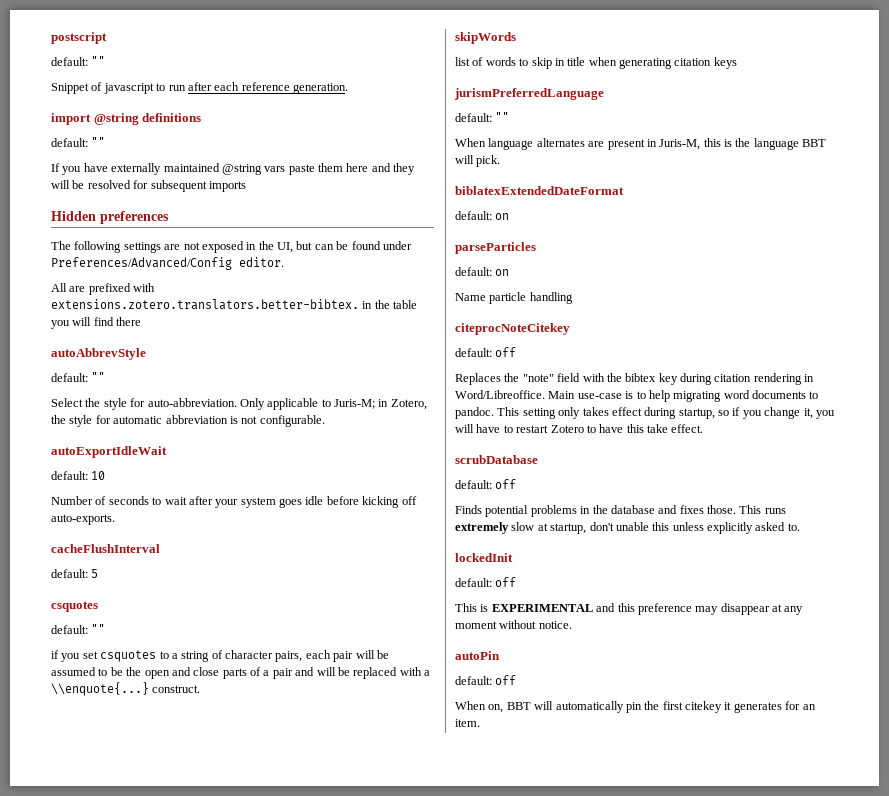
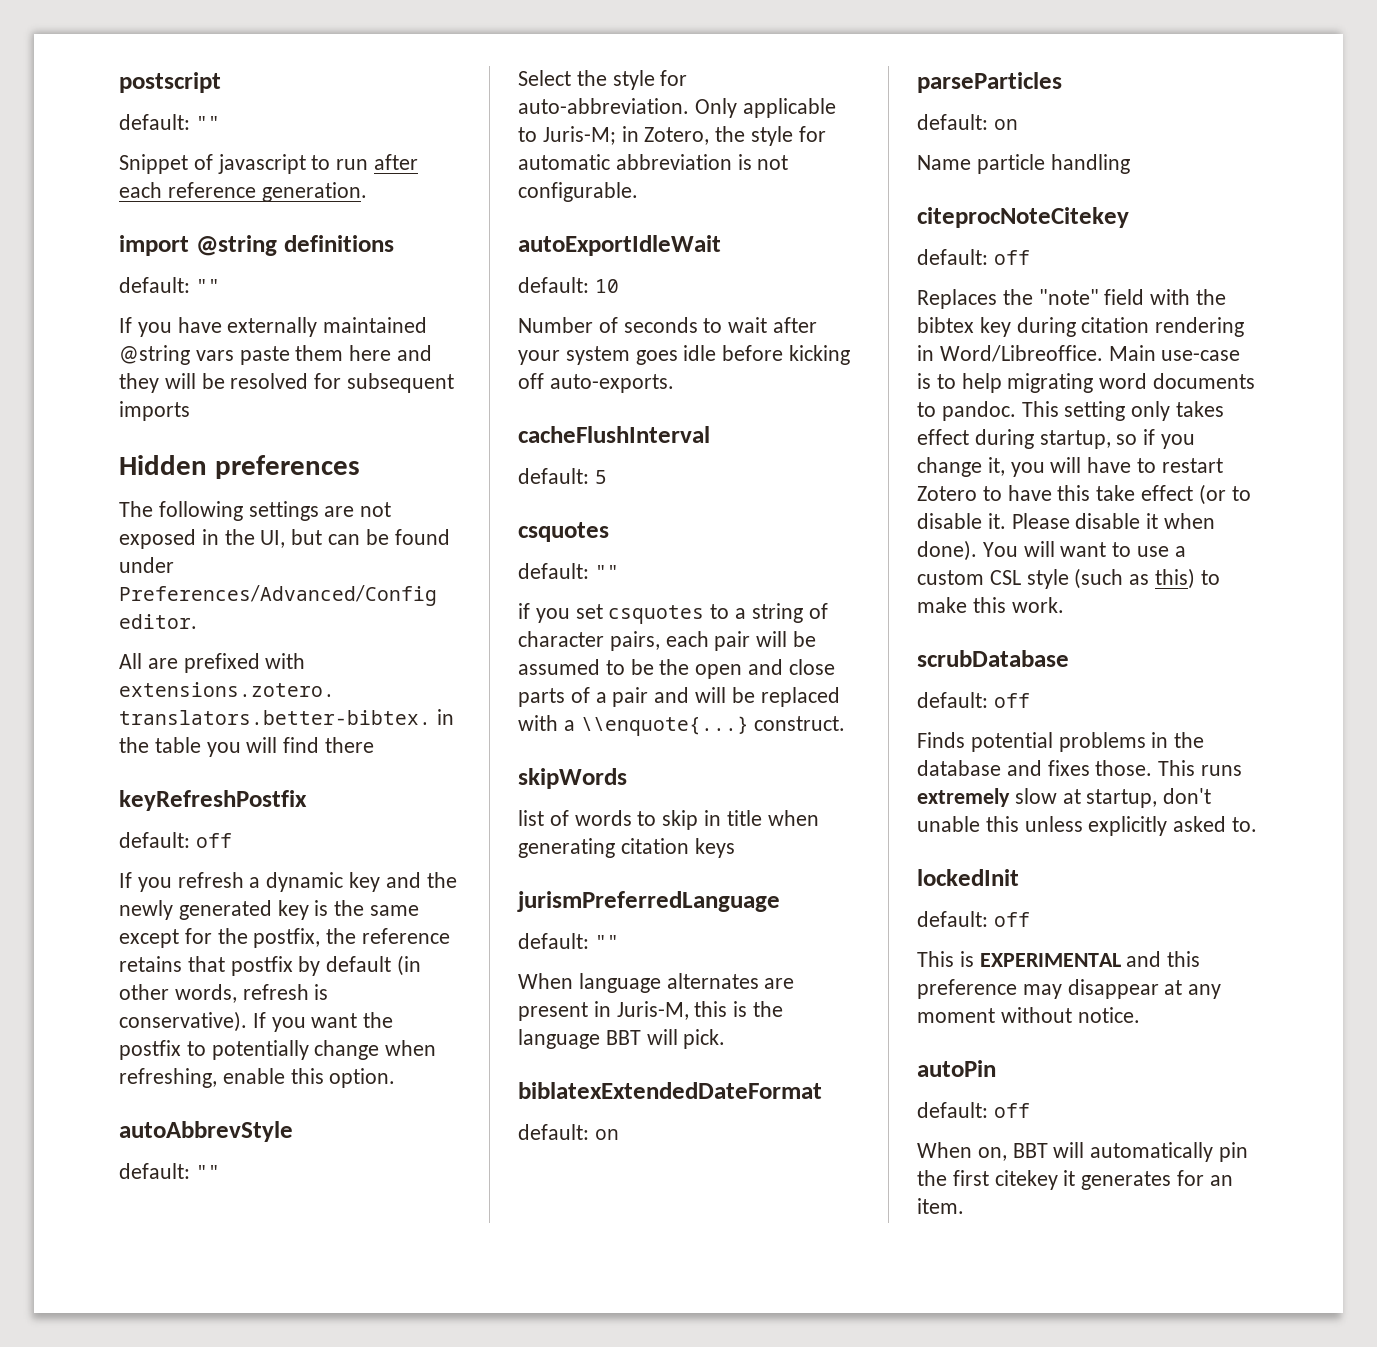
+ keyRefreshPostfix
+ default: off
+ If you refresh a dynamic key and the newly generated key is the same except for the postfix, the reference retains that postfix by default (in other words, refresh is conservative). If you want the postfix to potentially change when refreshing, enable this option.
- This setting only takes effect during startup, so if you change it, you will have to restart Zotero to have this take effect.
+ This setting only takes effect during startup, so if you change it, you will have to restart Zotero to have this take effect (or to disable it. Please disable it when done). You will want to use a custom CSL style (such as this) to make this work.

